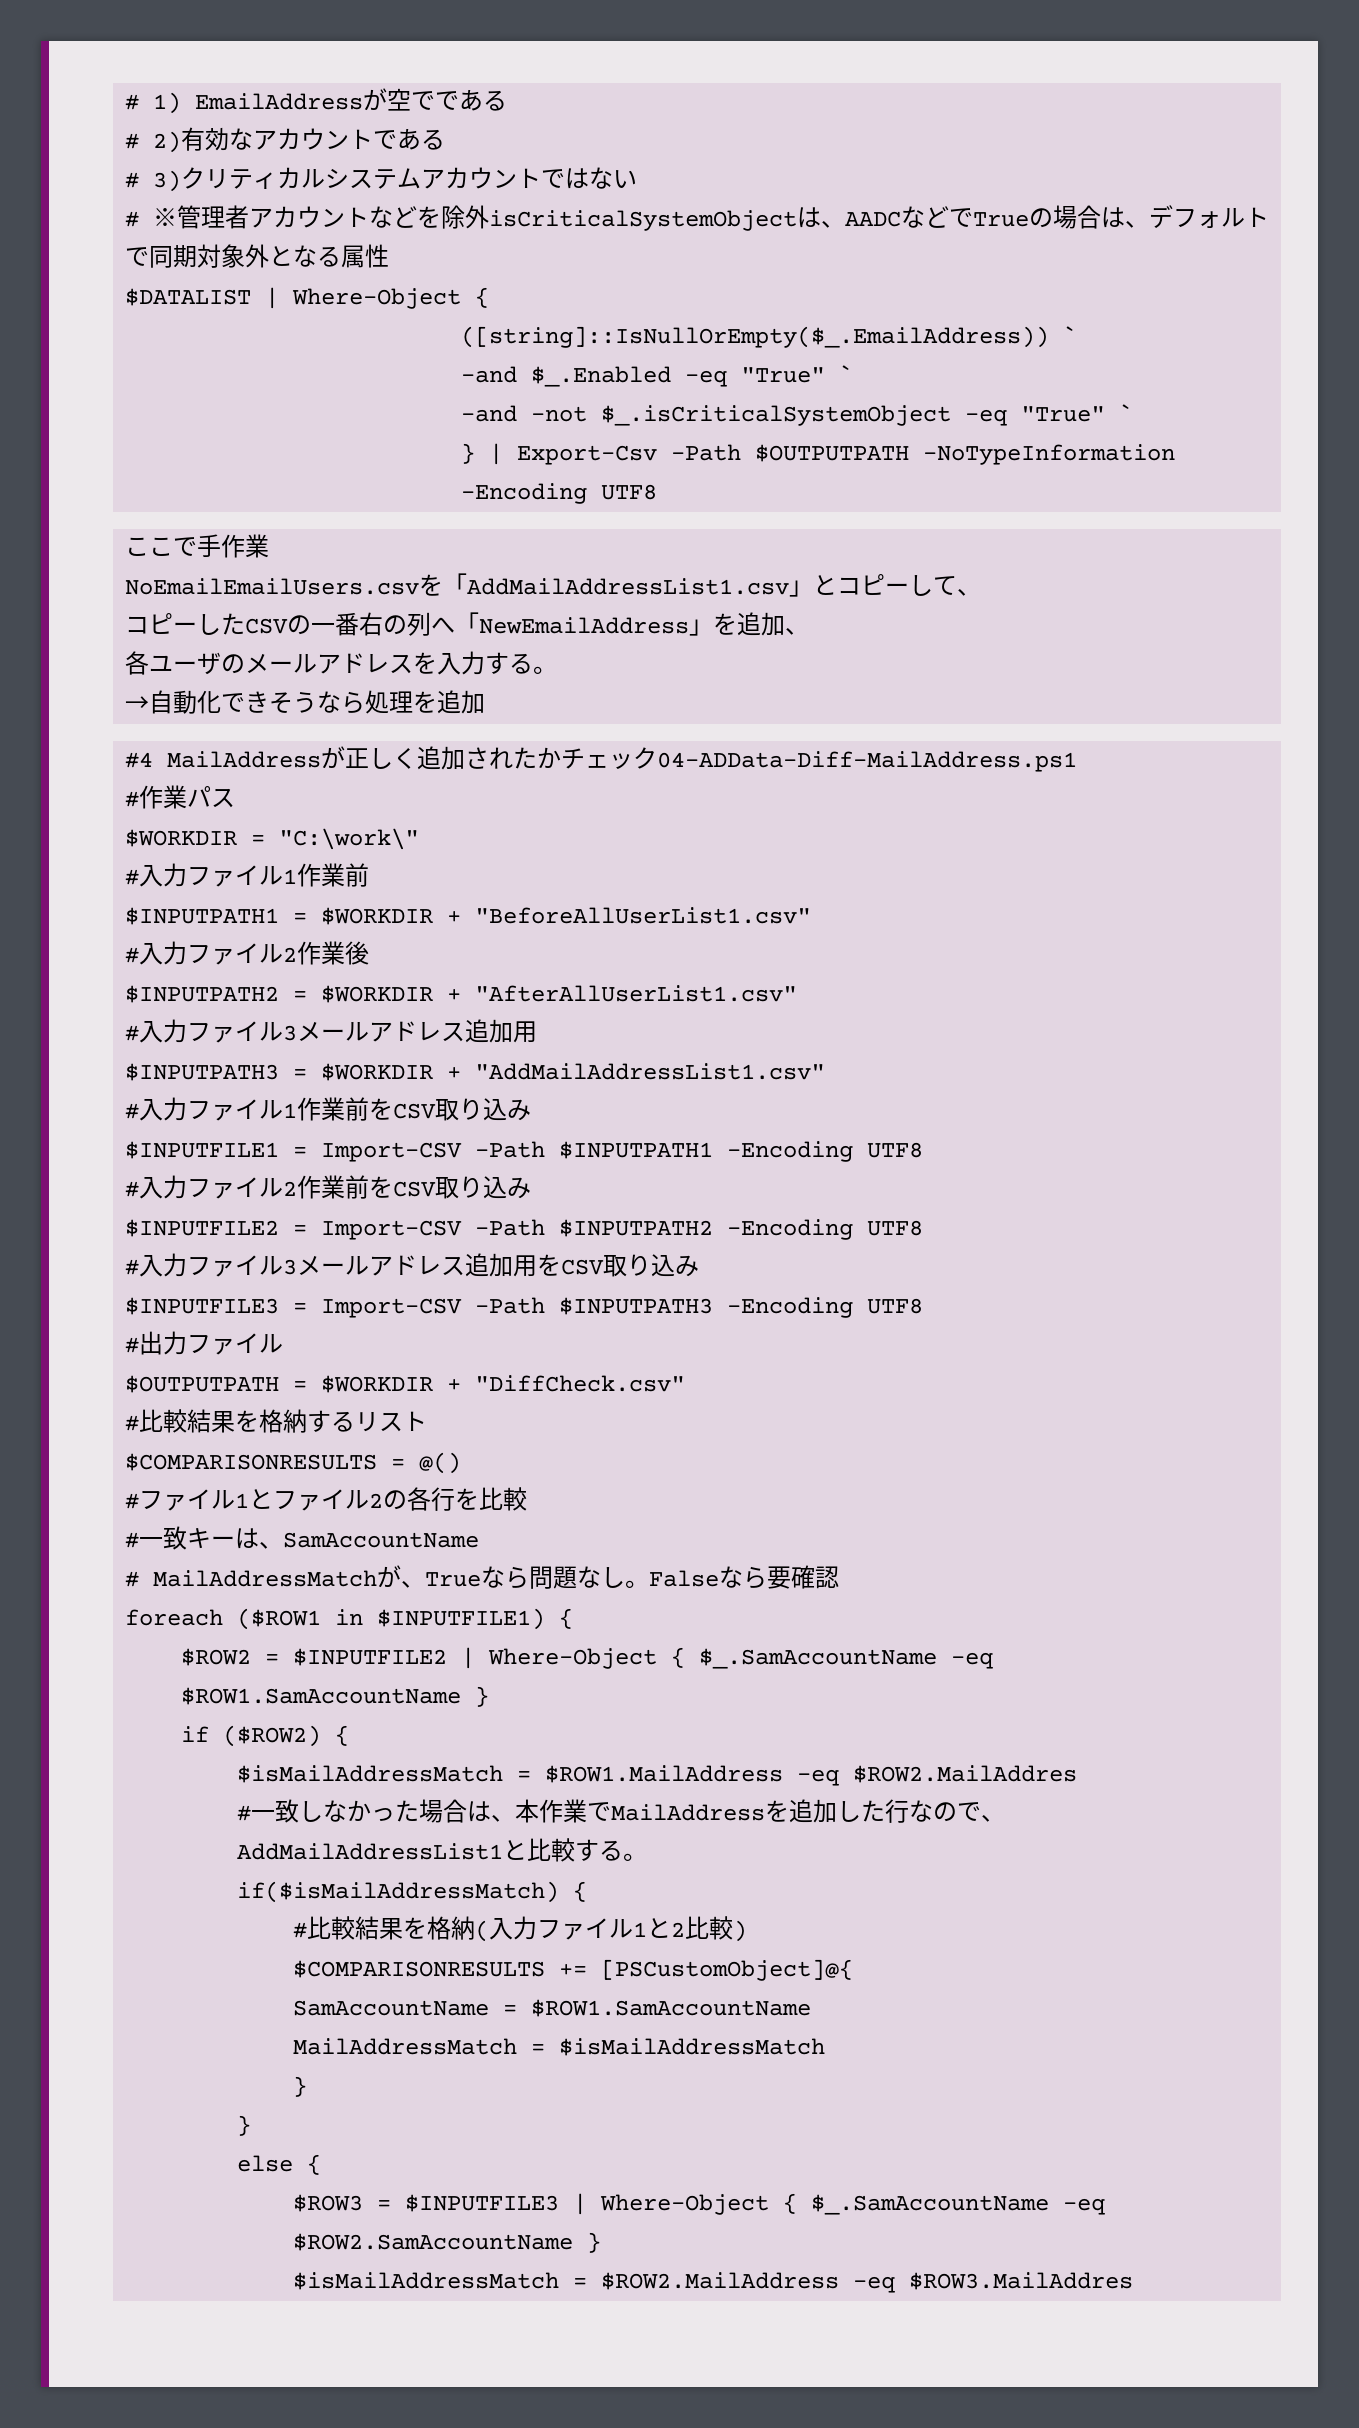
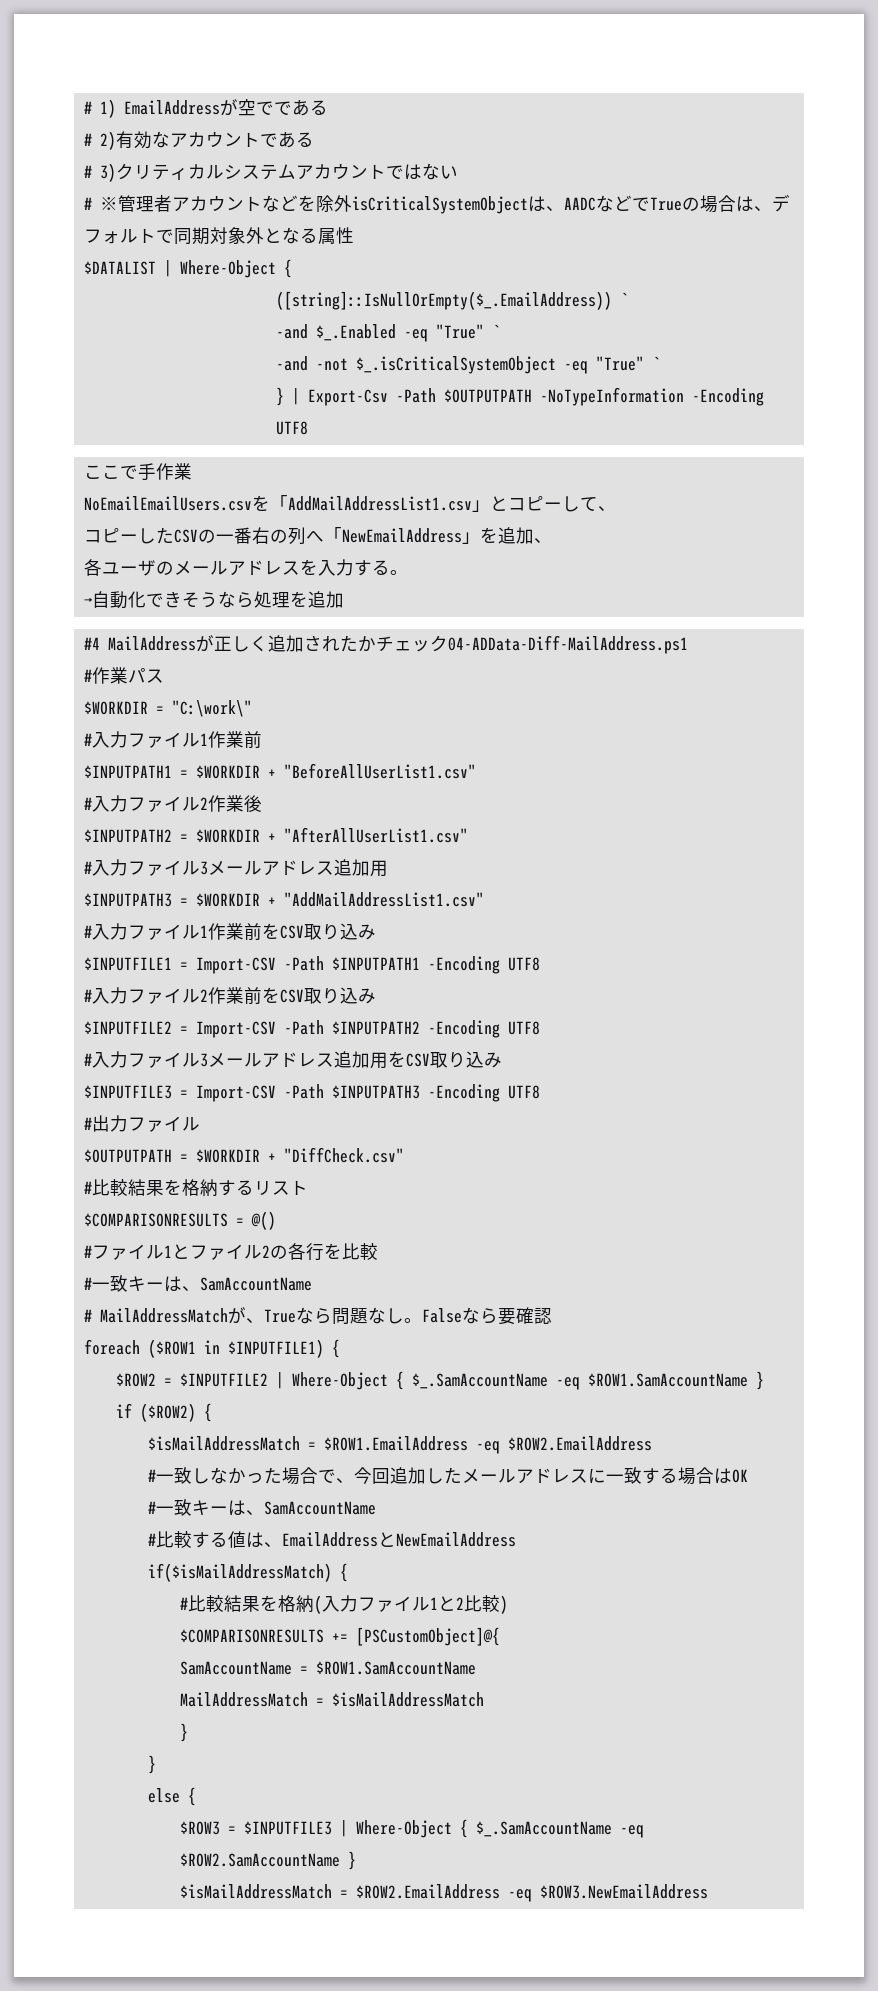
- $isMailAddressMatch = $ROW1.MailAddress -eq $ROW2.MailAddres
+ $isMailAddressMatch = $ROW1.EmailAddress -eq $ROW2.EmailAddress
- #一致しなかった場合は、本作業でMailAddressを追加した行なので、AddMailAddressList1と比較する。
+ #一致しなかった場合で、今回追加したメールアドレスに一致する場合はOK
+ #一致キーは、SamAccountName
+ #比較する値は、EmailAddressとNewEmailAddress
- $isMailAddressMatch = $ROW2.MailAddress -eq $ROW3.MailAddres
+ $isMailAddressMatch = $ROW2.EmailAddress -eq $ROW3.NewEmailAddress

